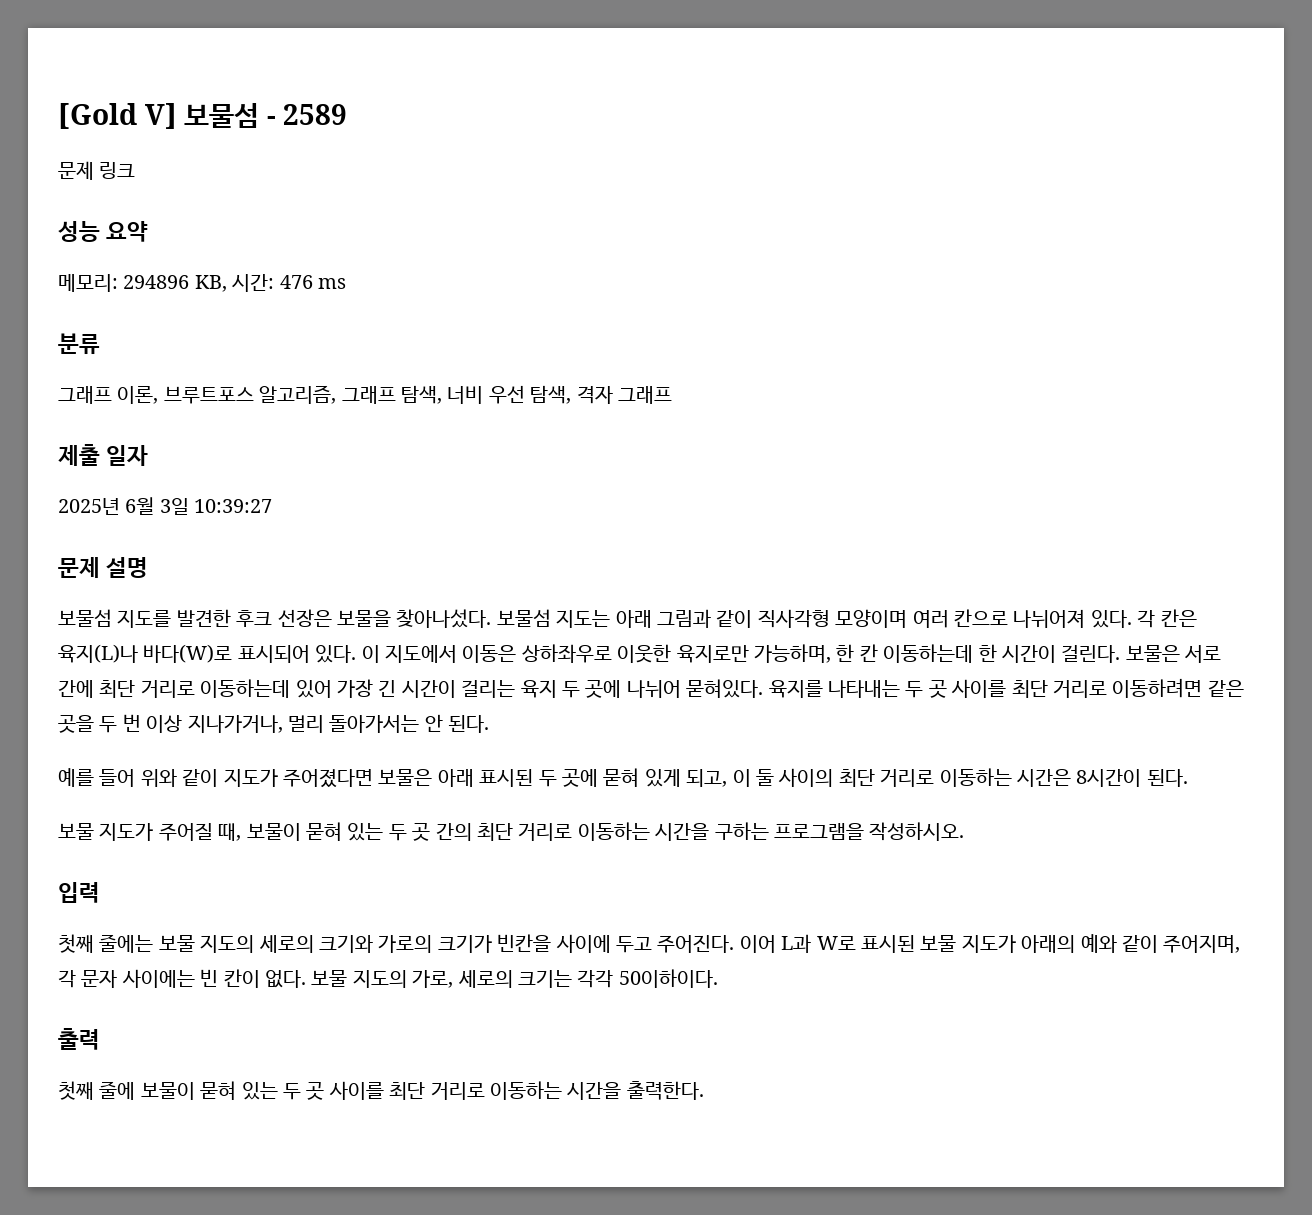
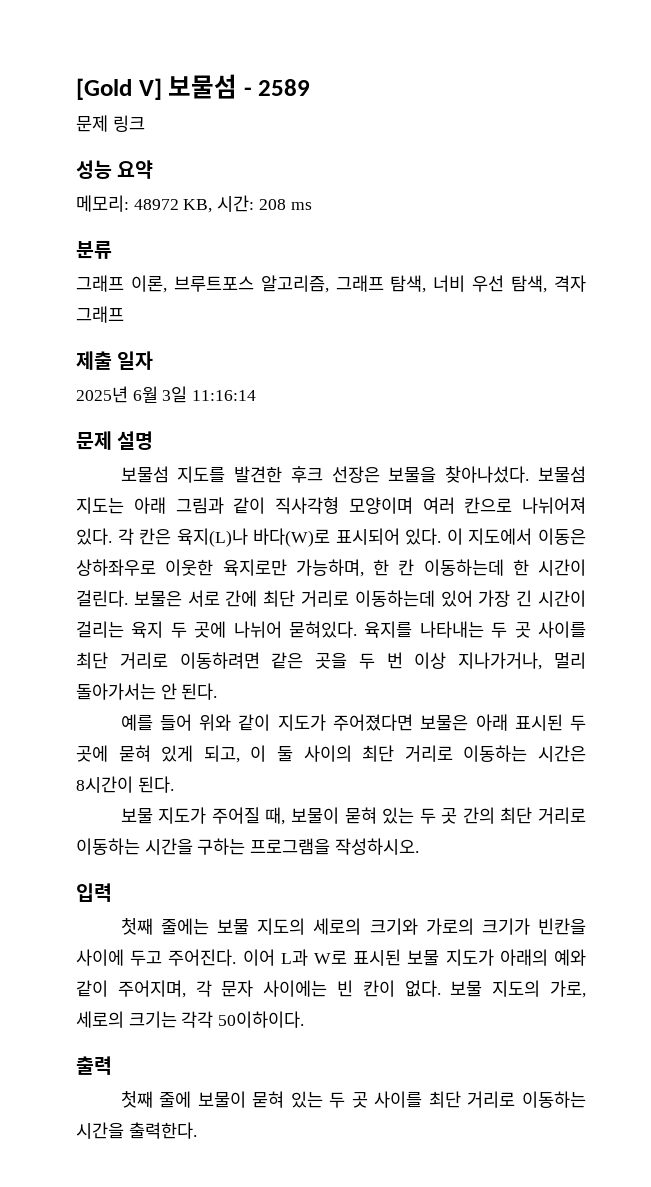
- 메모리: 294896 KB, 시간: 476 ms
+ 메모리: 48972 KB, 시간: 208 ms
- 2025년 6월 3일 10:39:27
+ 2025년 6월 3일 11:16:14

